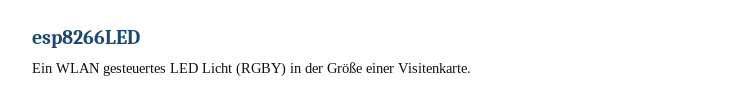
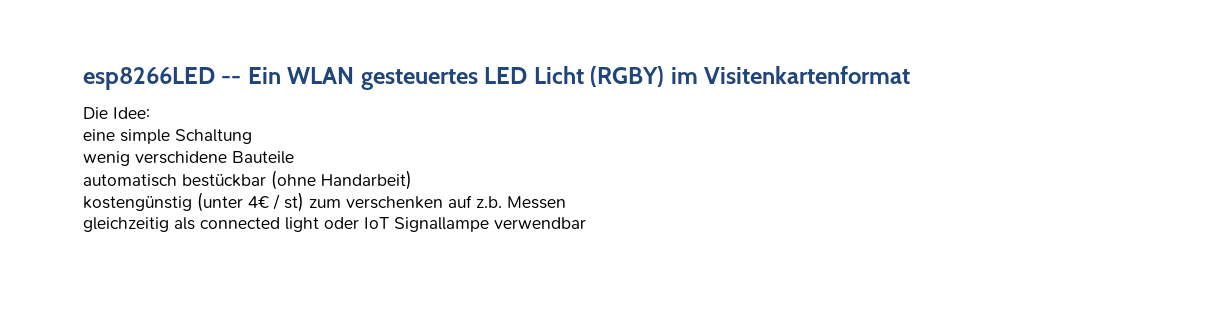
- esp8266LED
- Ein WLAN gesteuertes LED Licht (RGBY) in der Größe einer Visitenkarte.
+ esp8266LED -- Ein WLAN gesteuertes LED Licht (RGBY) im Visitenkartenformat
+ Die Idee:
+ eine simple Schaltung
+ wenig verschidene Bauteile
+ automatisch bestückbar (ohne Handarbeit)
+ kostengünstig (unter 4€ / st) zum verschenken auf z.b. Messen
+ gleichzeitig als connected light oder IoT Signallampe verwendbar

